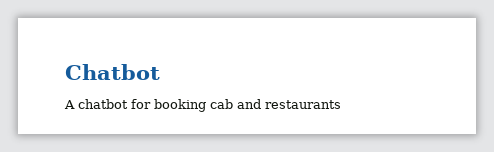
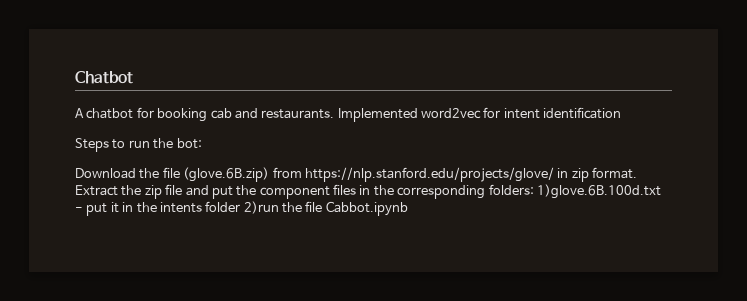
- A chatbot for booking cab and restaurants
+ A chatbot for booking cab and restaurants. Implemented word2vec for intent identification
+ Steps to run the bot:
+ Download the file (glove.6B.zip) from https://nlp.stanford.edu/projects/glove/ in zip format. Extract the zip file and put the component files in the corresponding folders: 1)glove.6B.100d.txt - put it in the intents folder 2)run the file Cabbot.ipynb

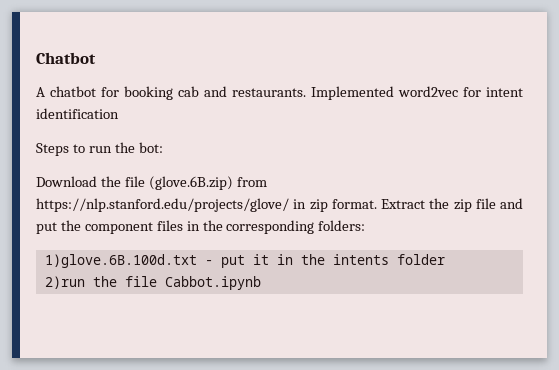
- Extract the zip file and put the component files in the corresponding folders: 1)glove.6B.100d.txt - put it in the intents folder 2)run the file Cabbot.ipynb
+ Extract the zip file and put the component files in the corresponding folders:
+ 1)glove.6B.100d.txt - put it in the intents folder
+ 2)run the file Cabbot.ipynb

